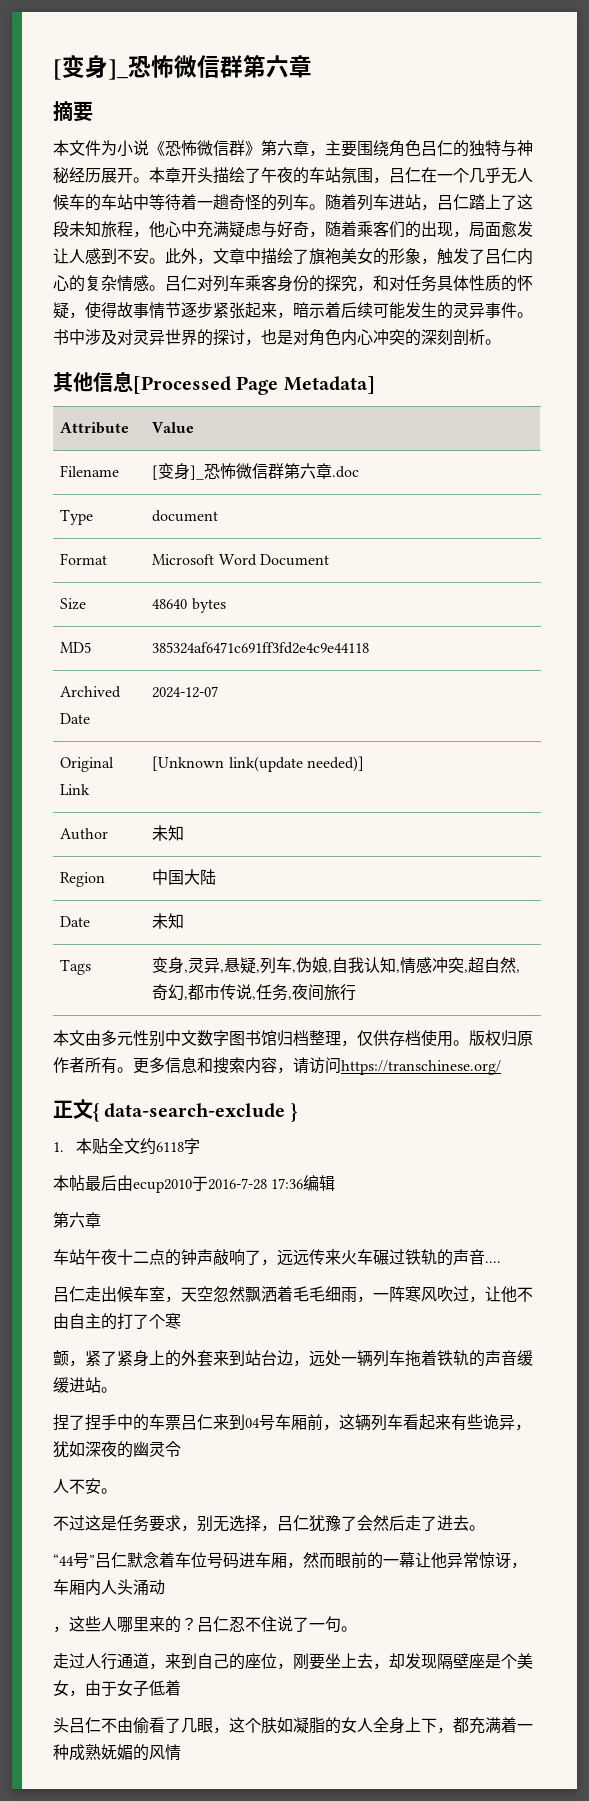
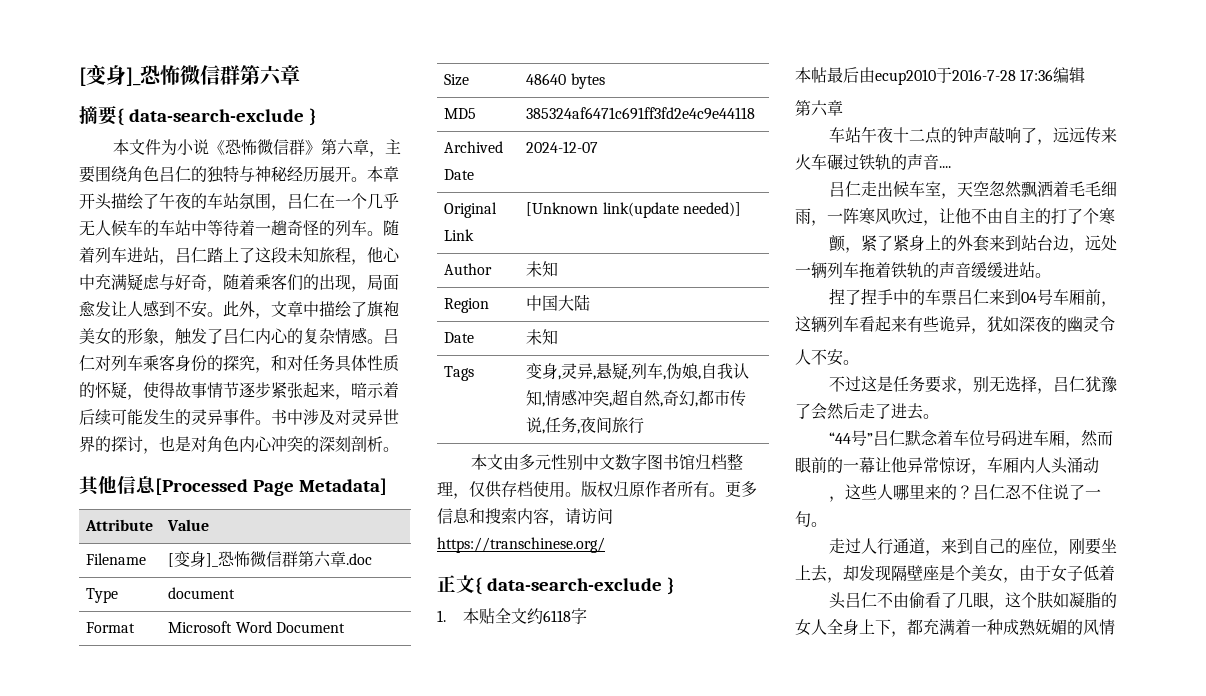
- 摘要
+ 摘要{ data-search-exclude }

